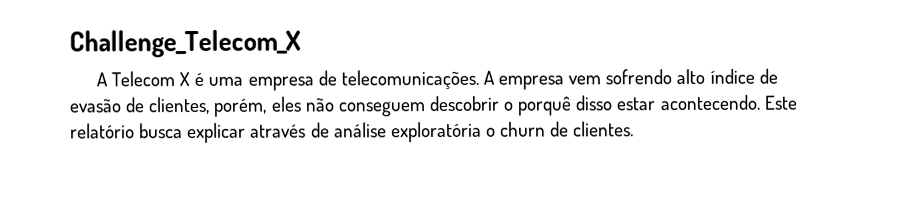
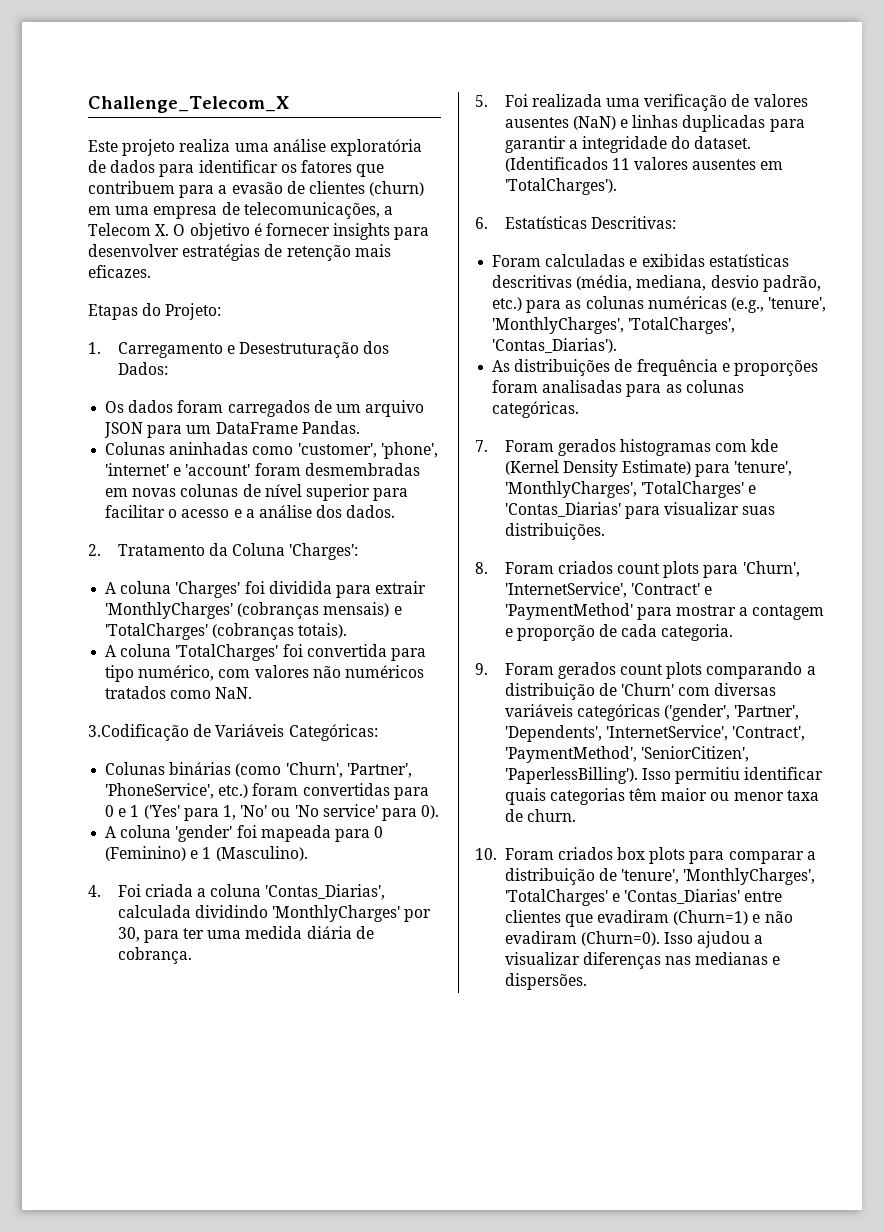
- A Telecom X é uma empresa de telecomunicações. A empresa vem sofrendo alto índice de evasão de clientes, porém, eles não conseguem descobrir o porquê disso estar acontecendo. Este relatório busca explicar através de análise exploratória o churn de clientes.
+ Este projeto realiza uma análise exploratória de dados para identificar os fatores que contribuem para a evasão de clientes (churn) em uma empresa de telecomunicações, a Telecom X. O objetivo é fornecer insights para desenvolver estratégias de retenção mais eficazes.
+ Etapas do Projeto:
+ 1. Carregamento e Desestruturação dos Dados:
+ Os dados foram carregados de um arquivo JSON para um DataFrame Pandas.
+ Colunas aninhadas como 'customer', 'phone', 'internet' e 'account' foram desmembradas em novas colunas de nível superior para facilitar o acesso e a análise dos dados.
+ 2. Tratamento da Coluna 'Charges':
+ A coluna 'Charges' foi dividida para extrair 'MonthlyCharges' (cobranças mensais) e 'TotalCharges' (cobranças totais).
+ A coluna 'TotalCharges' foi convertida para tipo numérico, com valores não numéricos tratados como NaN.
+ 3.Codificação de Variáveis Categóricas:
+ Colunas binárias (como 'Churn', 'Partner', 'PhoneService', etc.) foram convertidas para 0 e 1 ('Yes' para 1, 'No' ou 'No service' para 0).
+ A coluna 'gender' foi mapeada para 0 (Feminino) e 1 (Masculino).
+ 4. Foi criada a coluna 'Contas_Diarias', calculada dividindo 'MonthlyCharges' por 30, para ter uma medida diária de cobrança.
+ 5. Foi realizada uma verificação de valores ausentes (NaN) e linhas duplicadas para garantir a integridade do dataset. (Identificados 11 valores ausentes em 'TotalCharges').
+ 6. Estatísticas Descritivas:
+ Foram calculadas e exibidas estatísticas descritivas (média, mediana, desvio padrão, etc.) para as colunas numéricas (e.g., 'tenure', 'MonthlyCharges', 'TotalCharges', 'Contas_Diarias').
+ As distribuições de frequência e proporções foram analisadas para as colunas categóricas.
+ 7. Foram gerados histogramas com kde (Kernel Density Estimate) para 'tenure', 'MonthlyCharges', 'TotalCharges' e 'Contas_Diarias' para visualizar suas distribuições.
+ 8. Foram criados count plots para 'Churn', 'InternetService', 'Contract' e 'PaymentMethod' para mostrar a contagem e proporção de cada categoria.
+ 9. Foram gerados count plots comparando a distribuição de 'Churn' com diversas variáveis categóricas ('gender', 'Partner', 'Dependents', 'InternetService', 'Contract', 'PaymentMethod', 'SeniorCitizen', 'PaperlessBilling'). Isso permitiu identificar quais categorias têm maior ou menor taxa de churn.
+ 10. Foram criados box plots para comparar a distribuição de 'tenure', 'MonthlyCharges', 'TotalCharges' e 'Contas_Diarias' entre clientes que evadiram (Churn=1) e não evadiram (Churn=0). Isso ajudou a visualizar diferenças nas medianas e dispersões.

